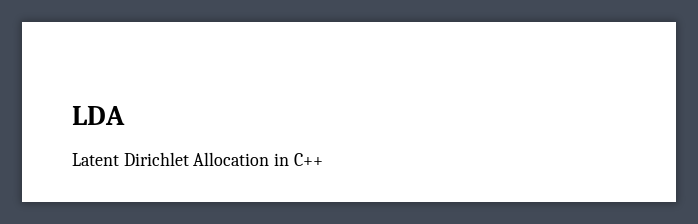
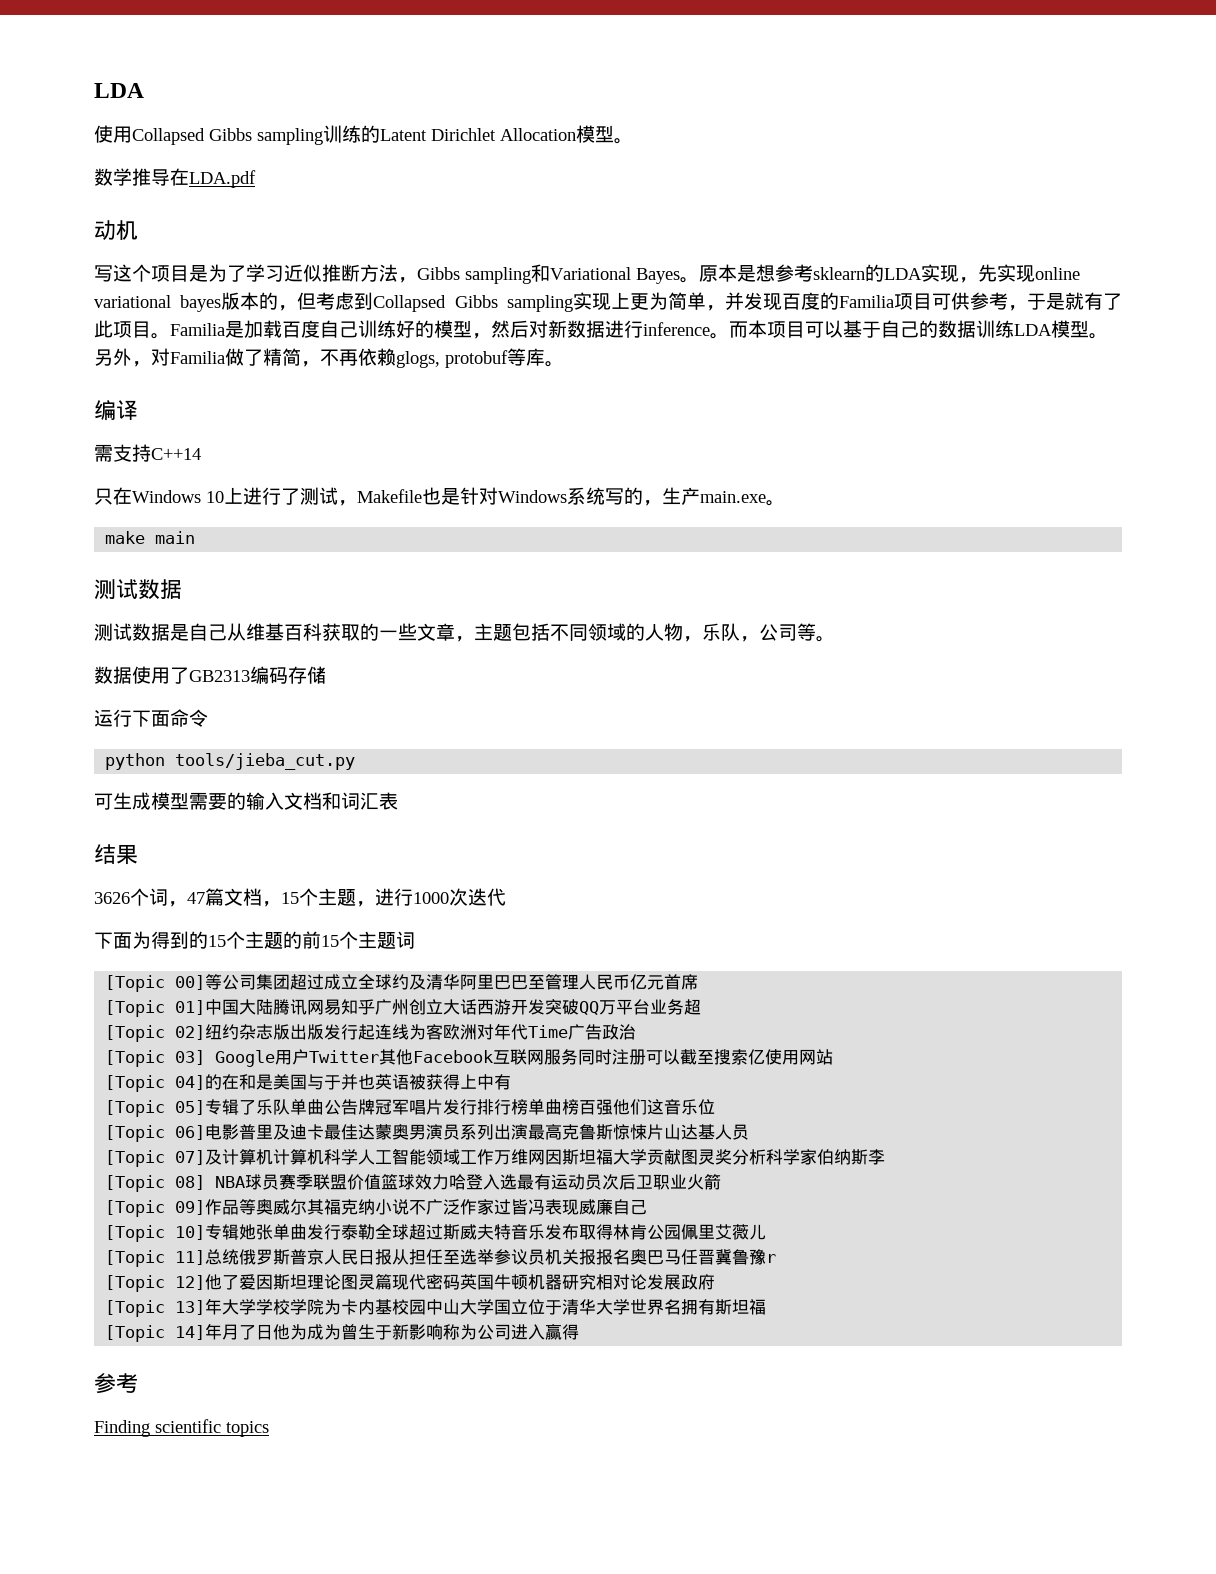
- Latent Dirichlet Allocation in C++
+ 使用Collapsed Gibbs sampling训练的Latent Dirichlet Allocation模型。
+ 数学推导在LDA.pdf
+ 动机
+ 写这个项目是为了学习近似推断方法，Gibbs sampling和Variational Bayes。原本是想参考sklearn的LDA实现，先实现online variational bayes版本的，但考虑到Collapsed Gibbs sampling实现上更为简单，并发现百度的Familia项目可供参考，于是就有了此项目。Familia是加载百度自己训练好的模型，然后对新数据进行inference。而本项目可以基于自己的数据训练LDA模型。另外，对Familia做了精简，不再依赖glogs, protobuf等库。
+ 编译
+ 需支持C++14
+ 只在Windows 10上进行了测试，Makefile也是针对Windows系统写的，生产main.exe。
+ make main
+ 测试数据
+ 测试数据是自己从维基百科获取的一些文章，主题包括不同领域的人物，乐队，公司等。
+ 数据使用了GB2313编码存储
+ 运行下面命令
+ python tools/jieba_cut.py
+ 可生成模型需要的输入文档和词汇表
+ 结果
+ 3626个词，47篇文档，15个主题，进行1000次迭代
+ 下面为得到的15个主题的前15个主题词
+ [Topic 00]等公司集团超过成立全球约及清华阿里巴巴至管理人民币亿元首席
+ [Topic 01]中国大陆腾讯网易知乎广州创立大话西游开发突破QQ万平台业务超
+ [Topic 02]纽约杂志版出版发行起连线为客欧洲对年代Time广告政治
+ [Topic 03] Google用户Twitter其他Facebook互联网服务同时注册可以截至搜索亿使用网站
+ [Topic 04]的在和是美国与于并也英语被获得上中有
+ [Topic 05]专辑了乐队单曲公告牌冠军唱片发行排行榜单曲榜百强他们这音乐位
+ [Topic 06]电影普里及迪卡最佳达蒙奥男演员系列出演最高克鲁斯惊悚片山达基人员
+ [Topic 07]及计算机计算机科学人工智能领域工作万维网因斯坦福大学贡献图灵奖分析科学家伯纳斯李
+ [Topic 08] NBA球员赛季联盟价值篮球效力哈登入选最有运动员次后卫职业火箭
+ [Topic 09]作品等奥威尔其福克纳小说不广泛作家过皆冯表现威廉自己
+ [Topic 10]专辑她张单曲发行泰勒全球超过斯威夫特音乐发布取得林肯公园佩里艾薇儿
+ [Topic 11]总统俄罗斯普京人民日报从担任至选举参议员机关报报名奥巴马任晋冀鲁豫r
+ [Topic 12]他了爱因斯坦理论图灵篇现代密码英国牛顿机器研究相对论发展政府
+ [Topic 13]年大学学校学院为卡内基校园中山大学国立位于清华大学世界名拥有斯坦福
+ [Topic 14]年月了日他为成为曾生于新影响称为公司进入赢得
+ 参考
+ Finding scientific topics

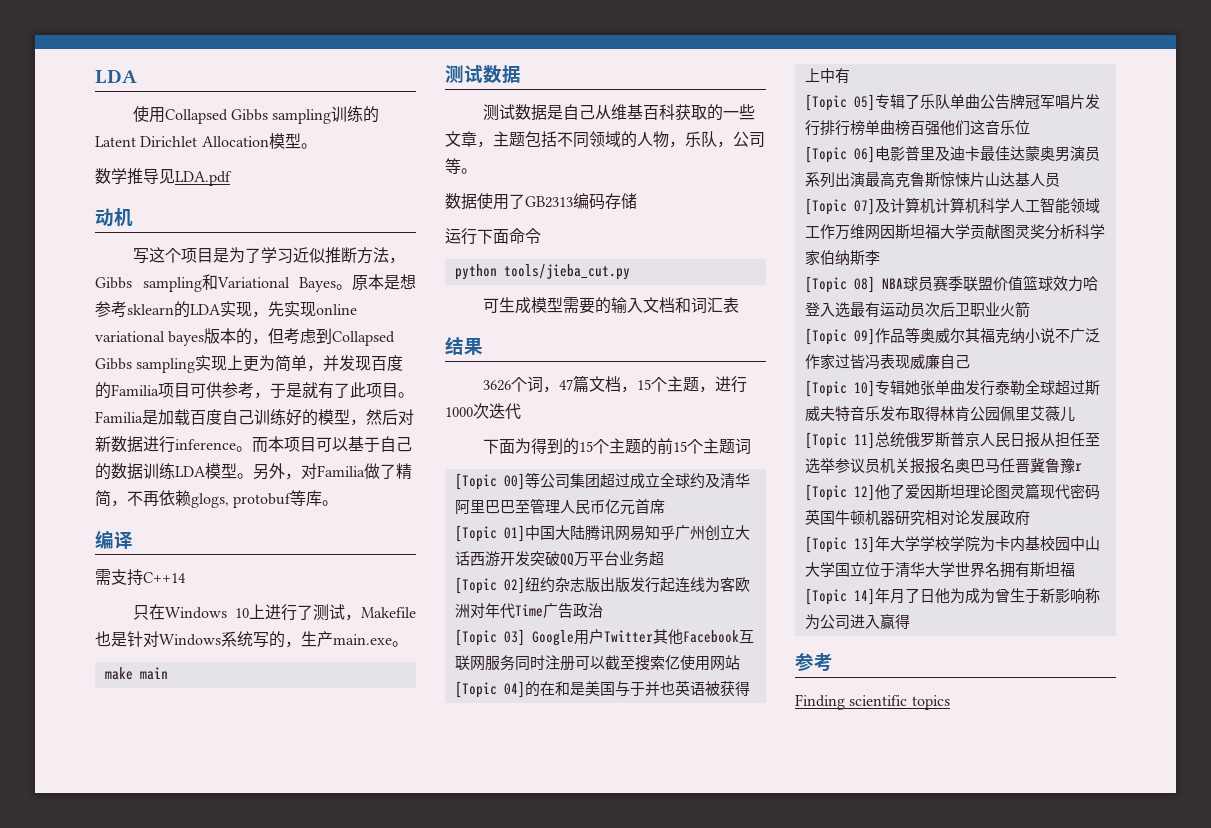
- 数学推导在LDA.pdf
+ 数学推导见LDA.pdf

